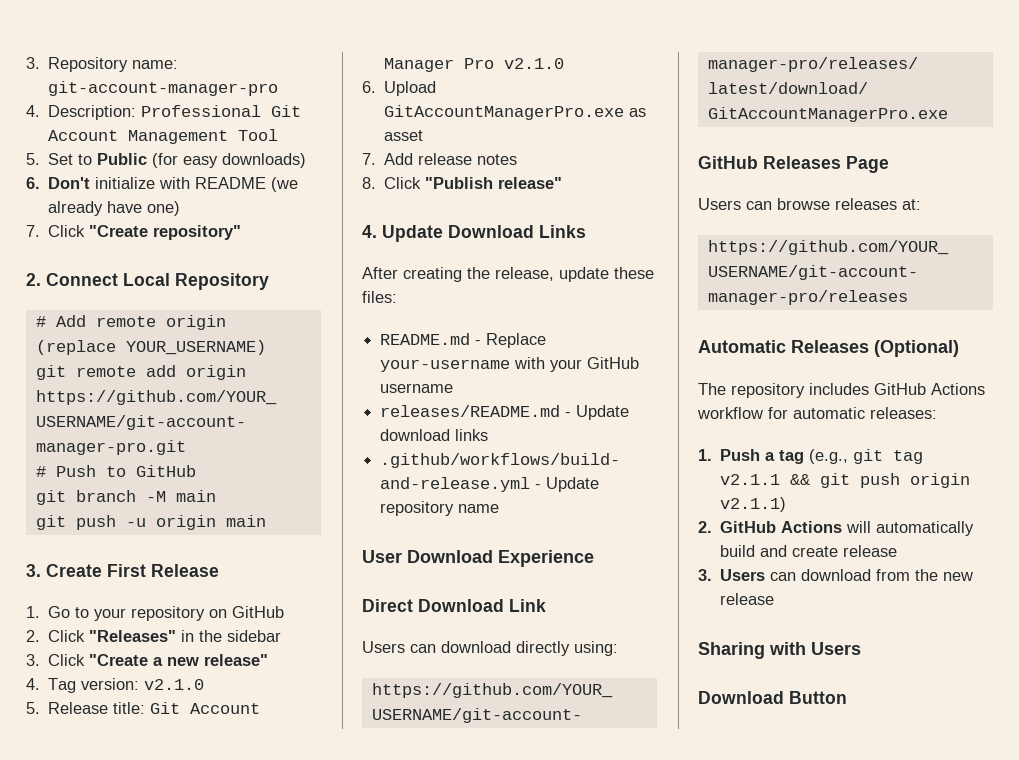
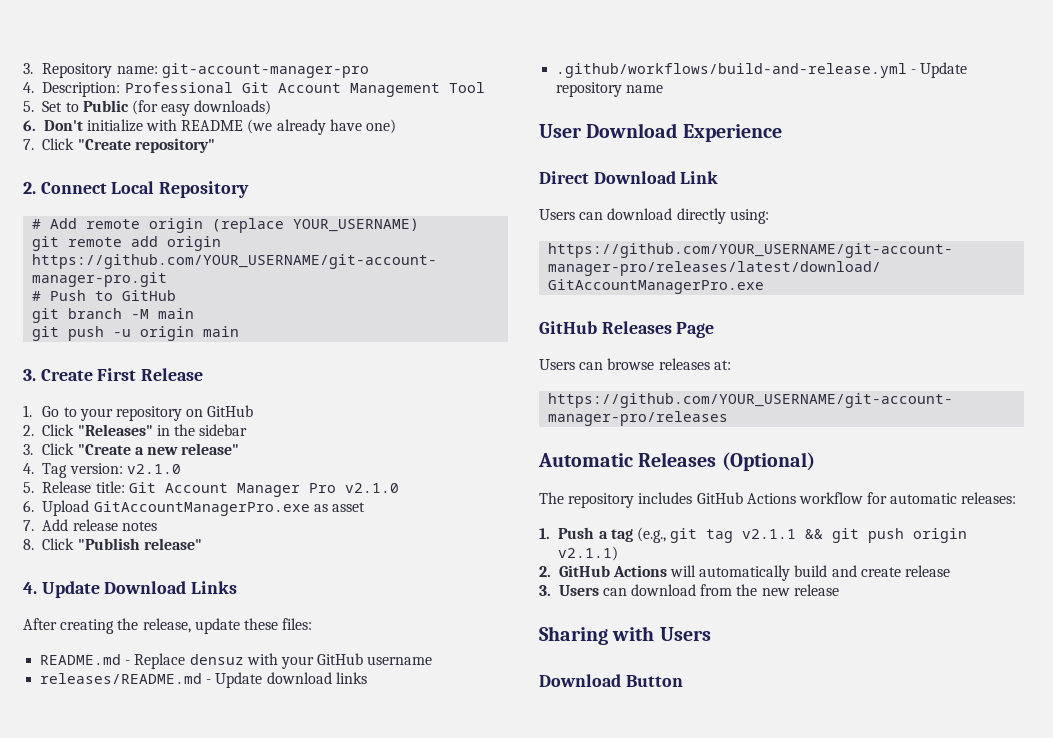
- README.md - Replace your-username with your GitHub username
+ README.md - Replace densuz with your GitHub username

